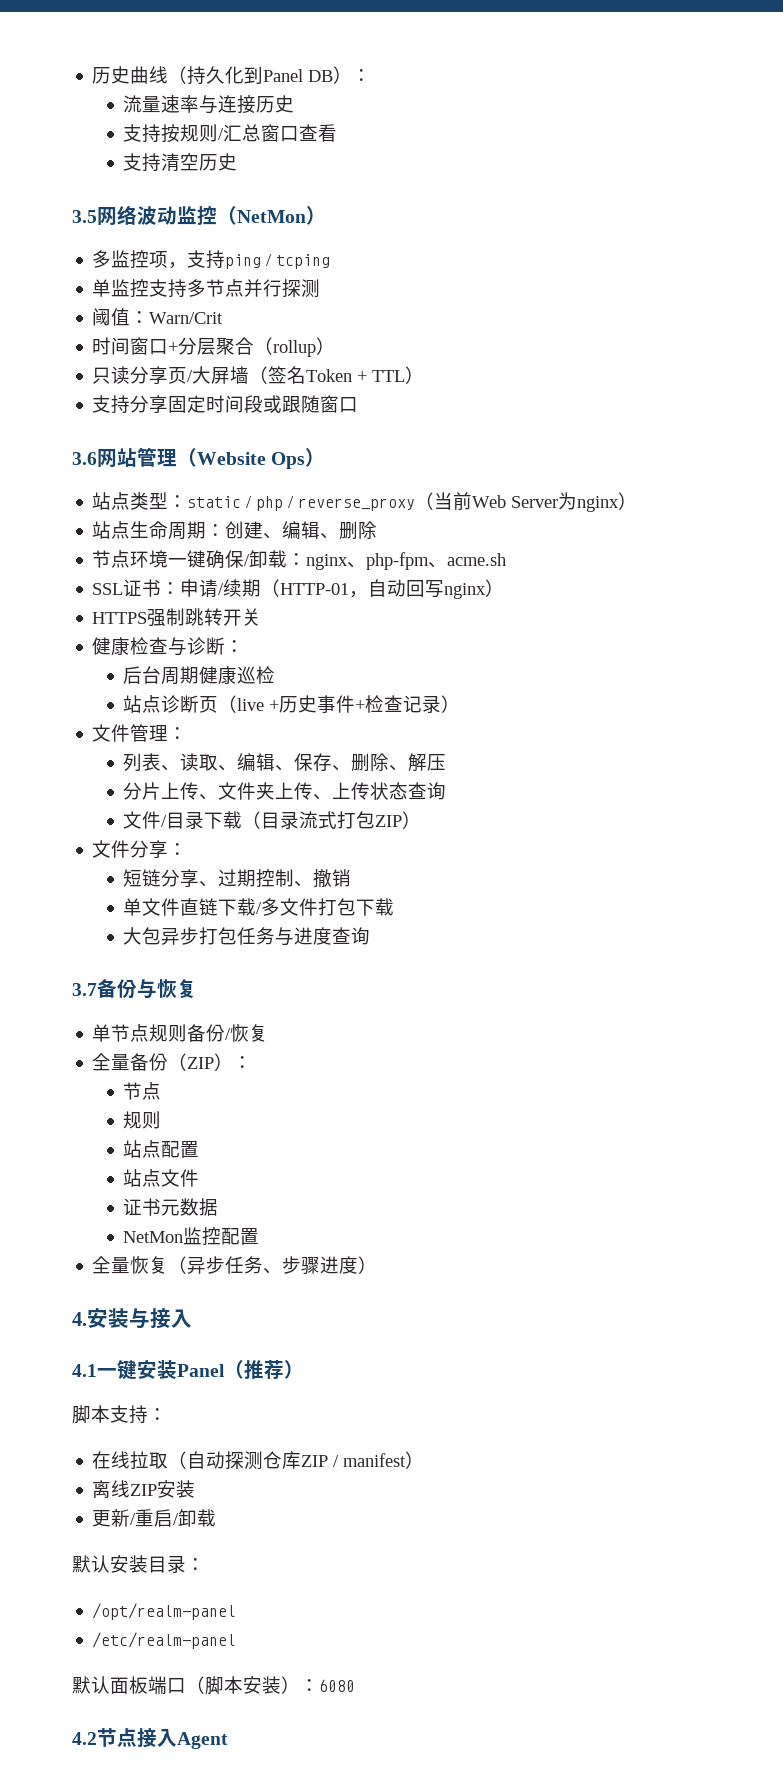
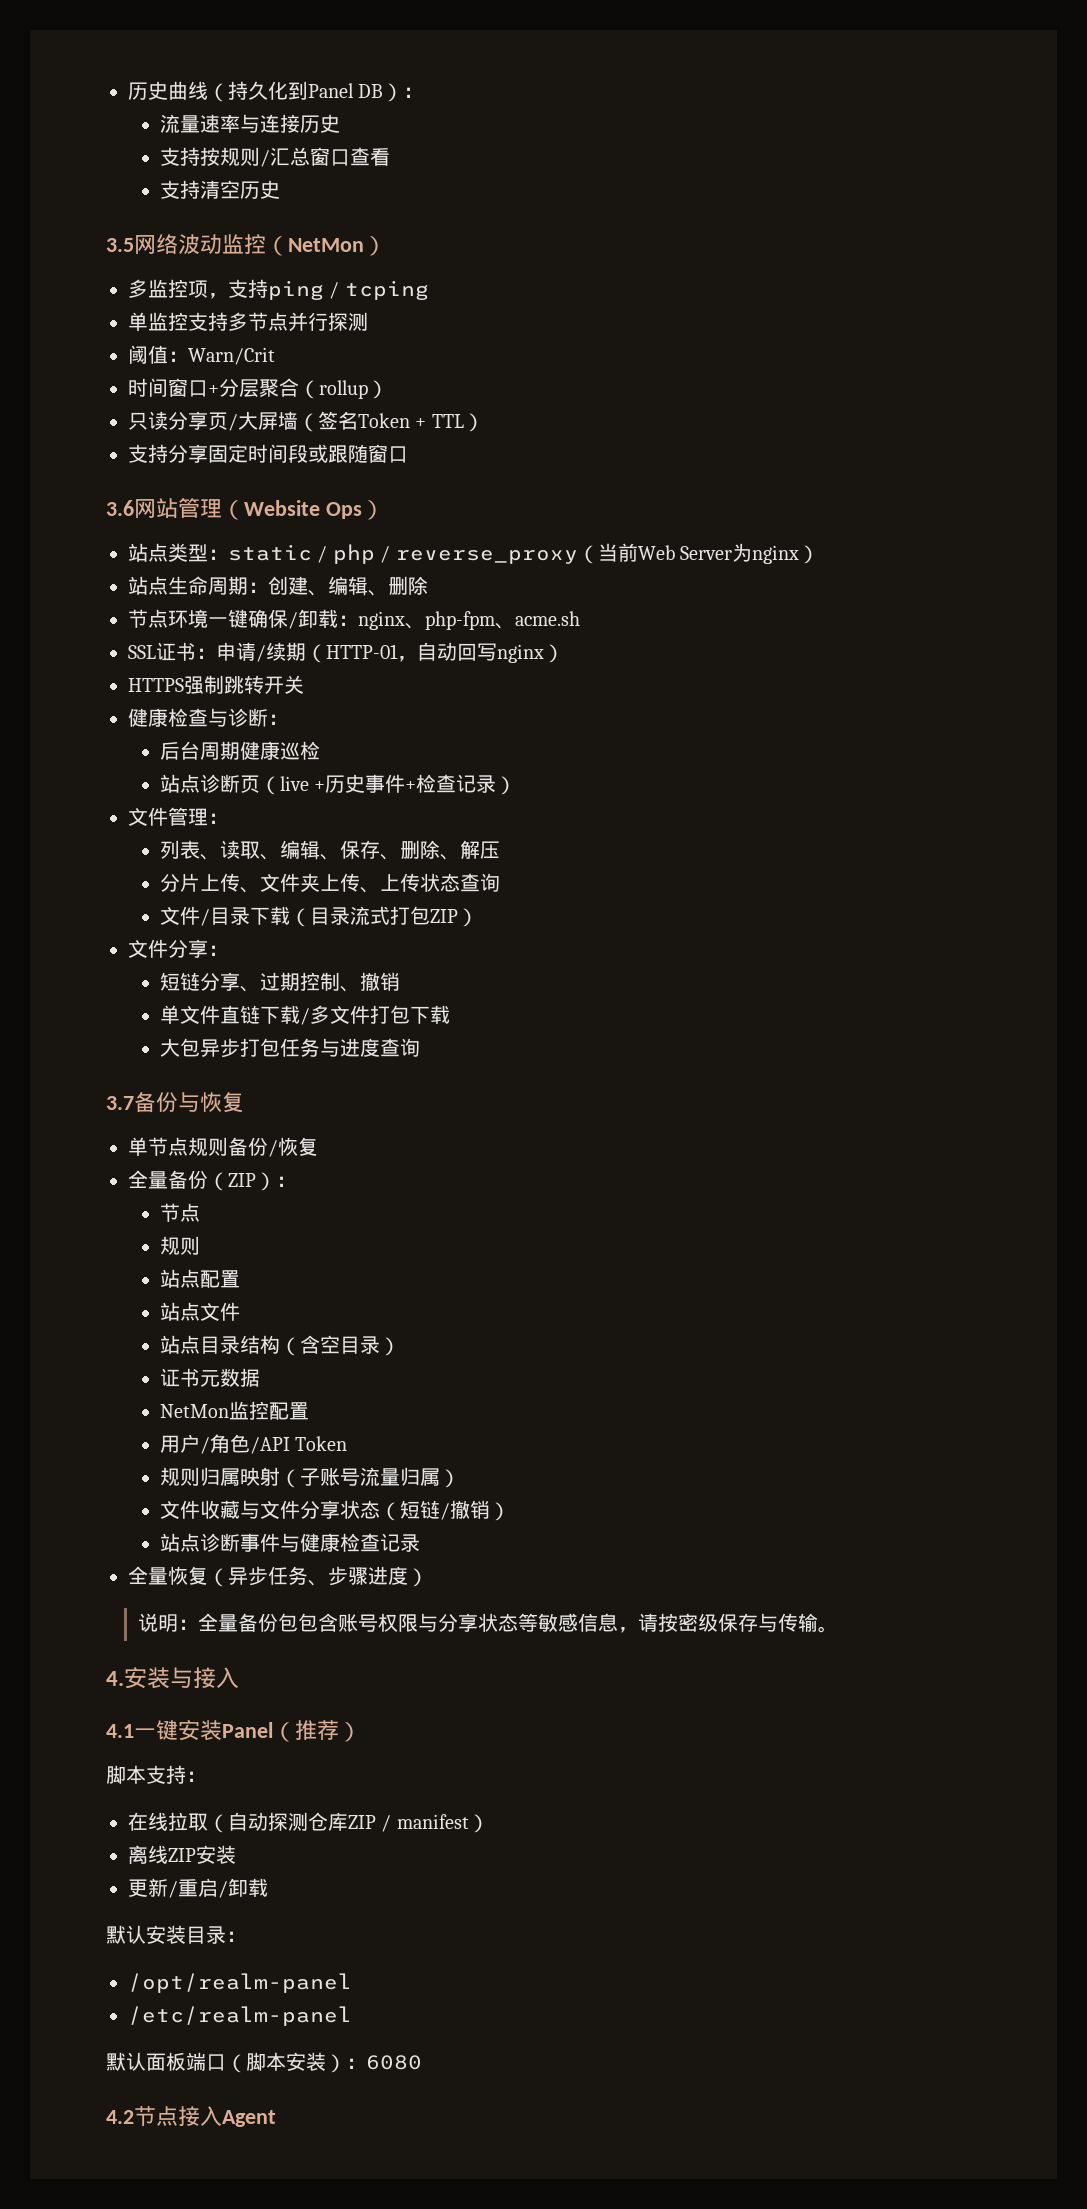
+ 站点目录结构（含空目录）
+ 用户/角色/API Token
+ 规则归属映射（子账号流量归属）
+ 文件收藏与文件分享状态（短链/撤销）
+ 站点诊断事件与健康检查记录
+ 说明：全量备份包包含账号权限与分享状态等敏感信息，请按密级保存与传输。

